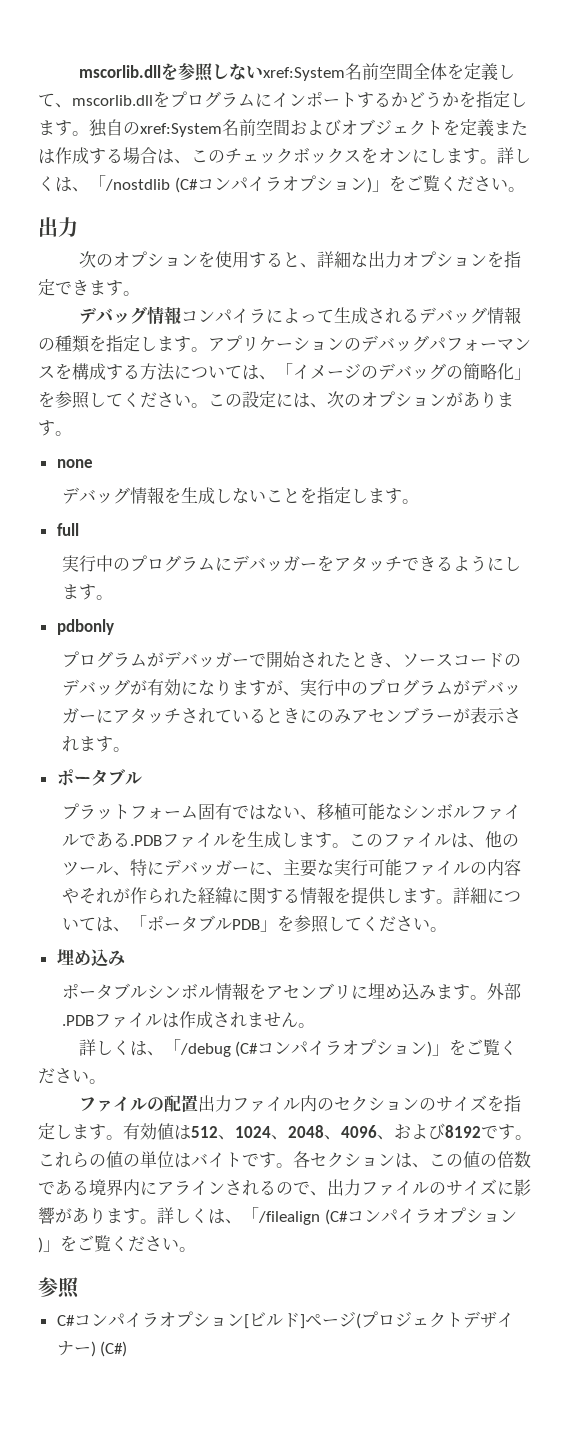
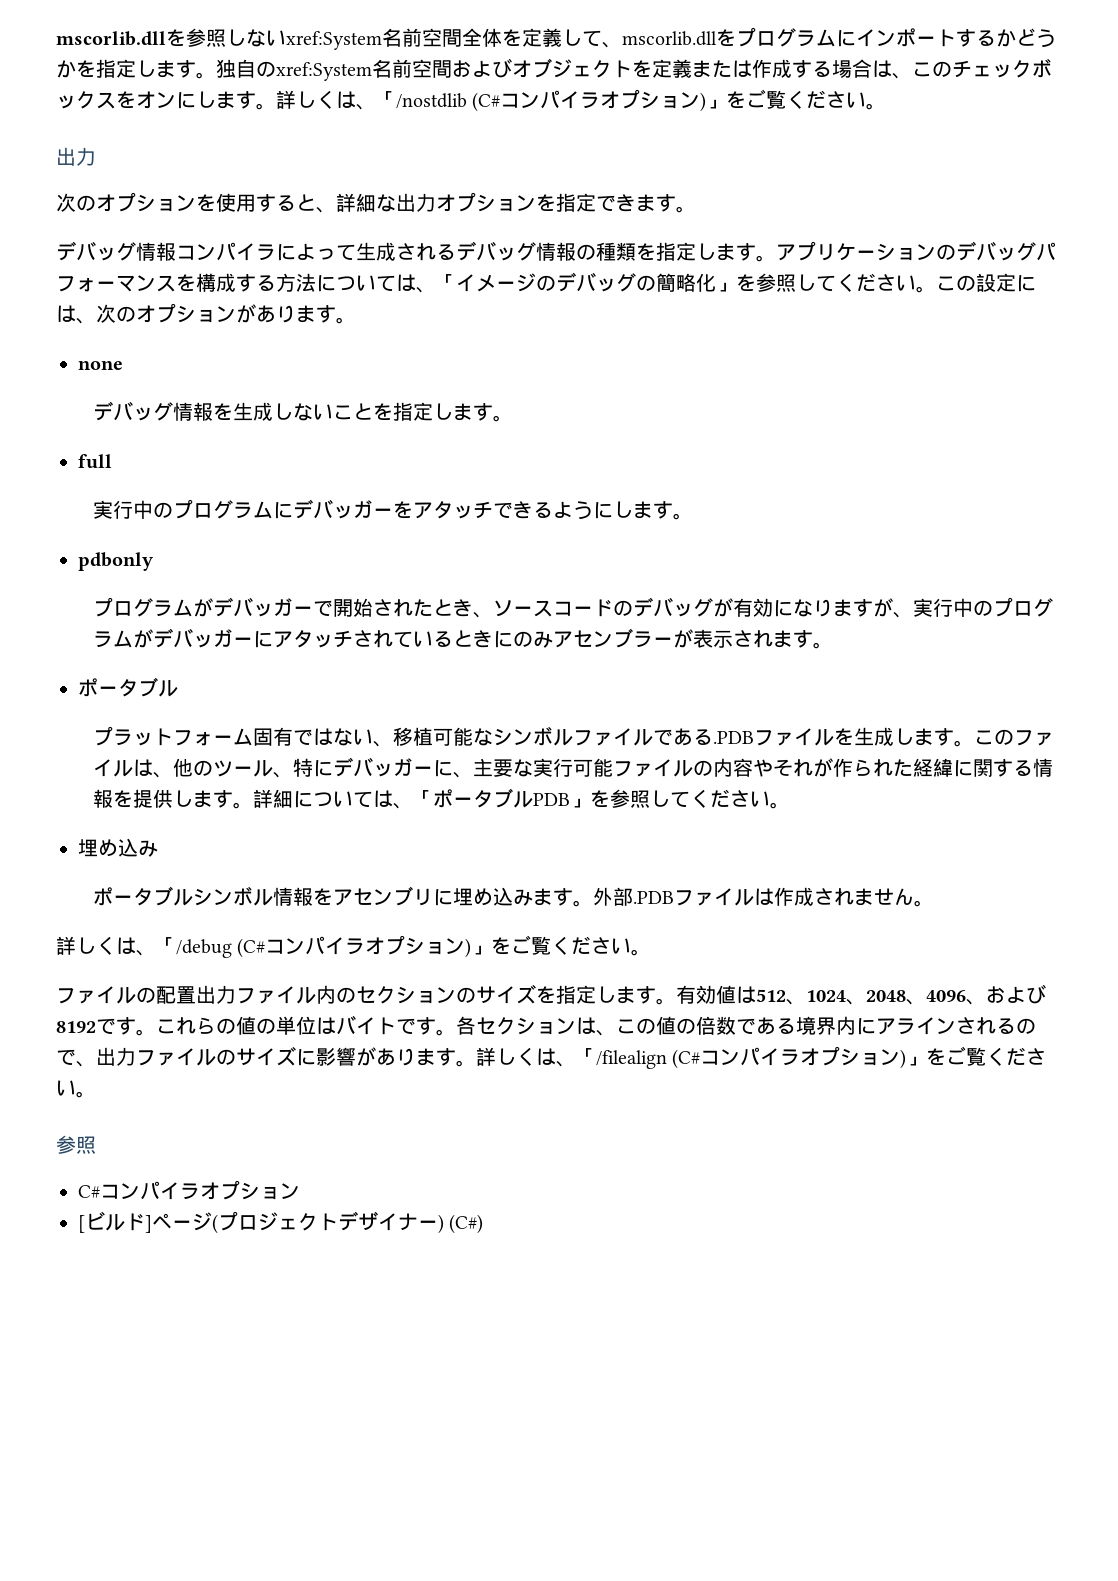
- C#コンパイラオプション[ビルド]ページ(プロジェクトデザイナー) (C#)
+ C#コンパイラオプション
+ [ビルド]ページ(プロジェクトデザイナー) (C#)

